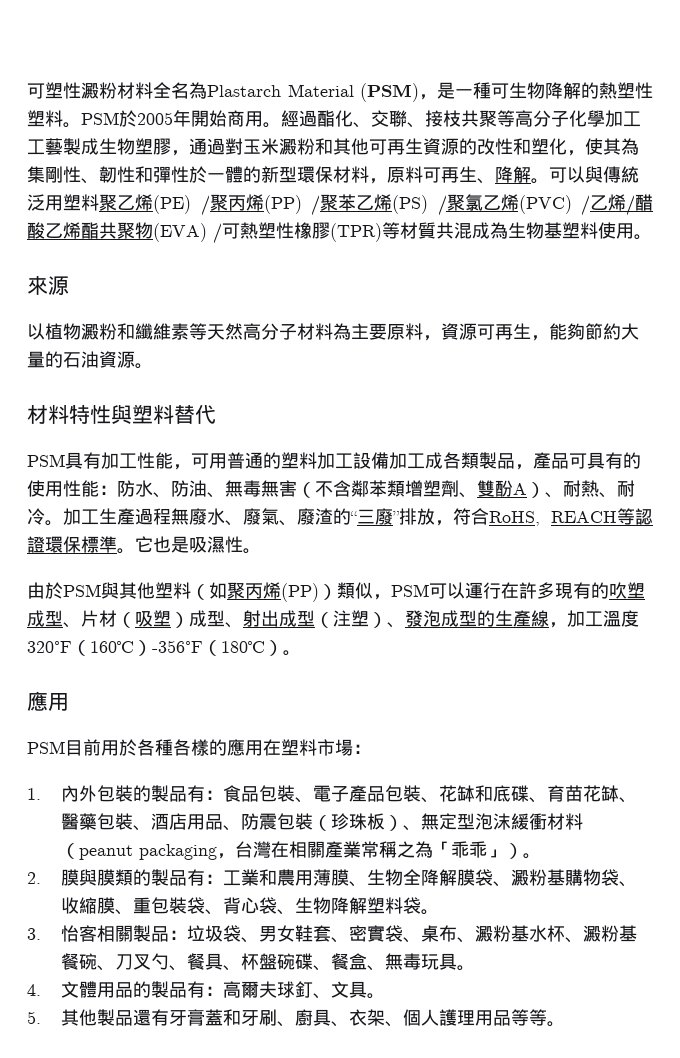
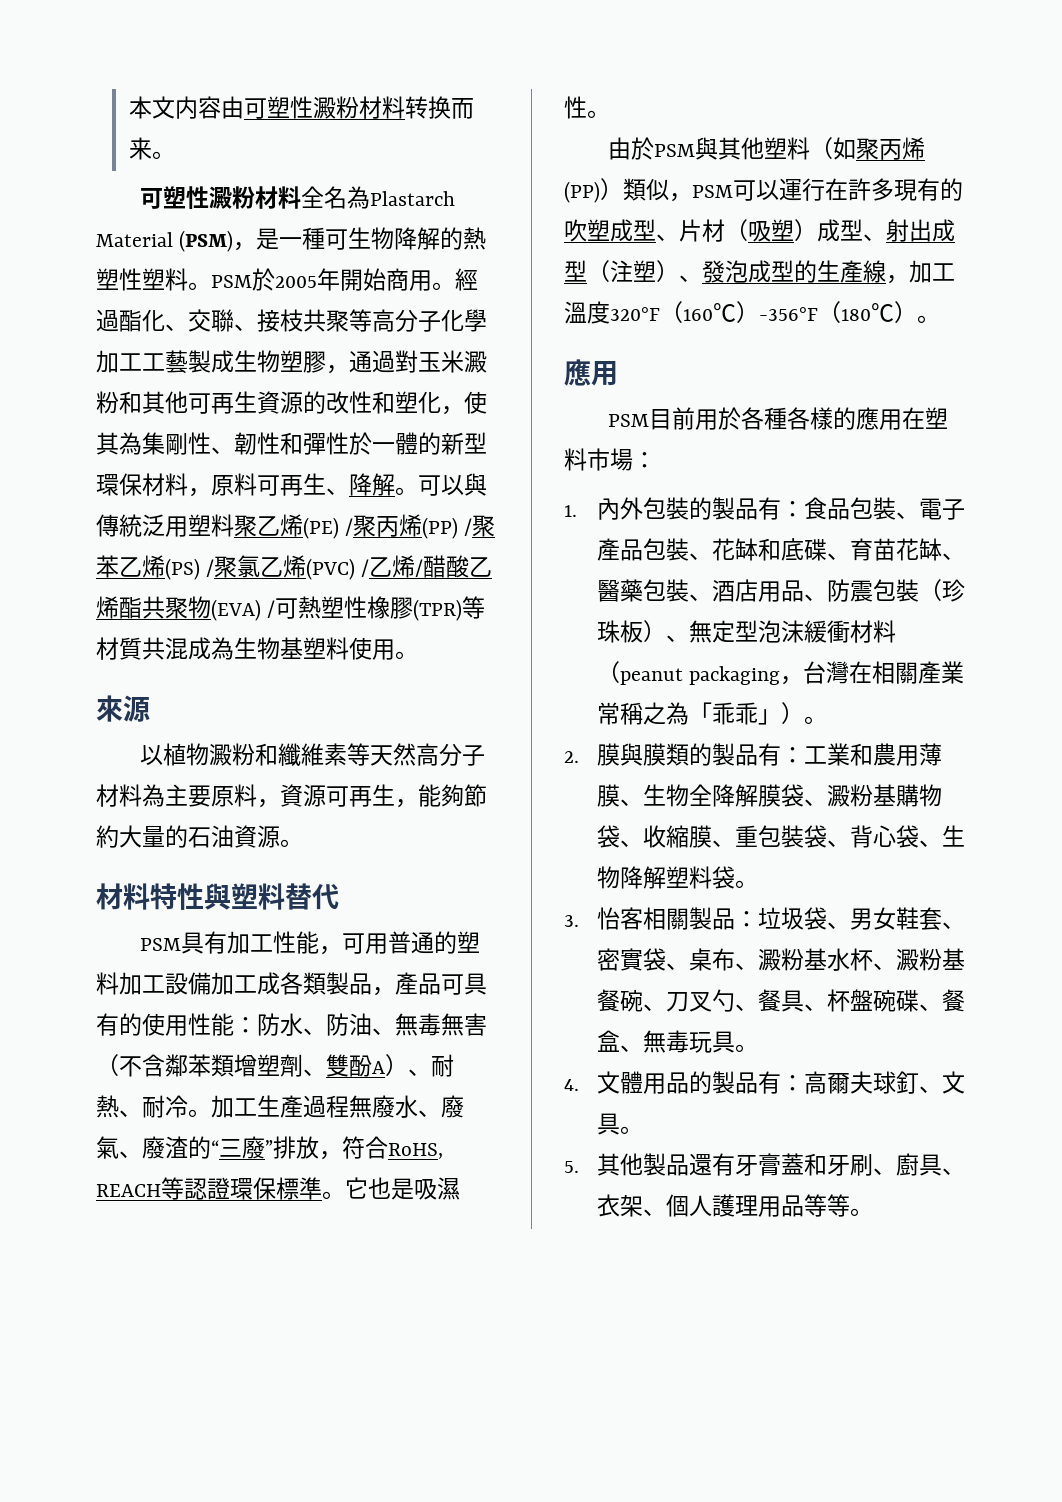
+ 本文内容由可塑性澱粉材料转换而来。

